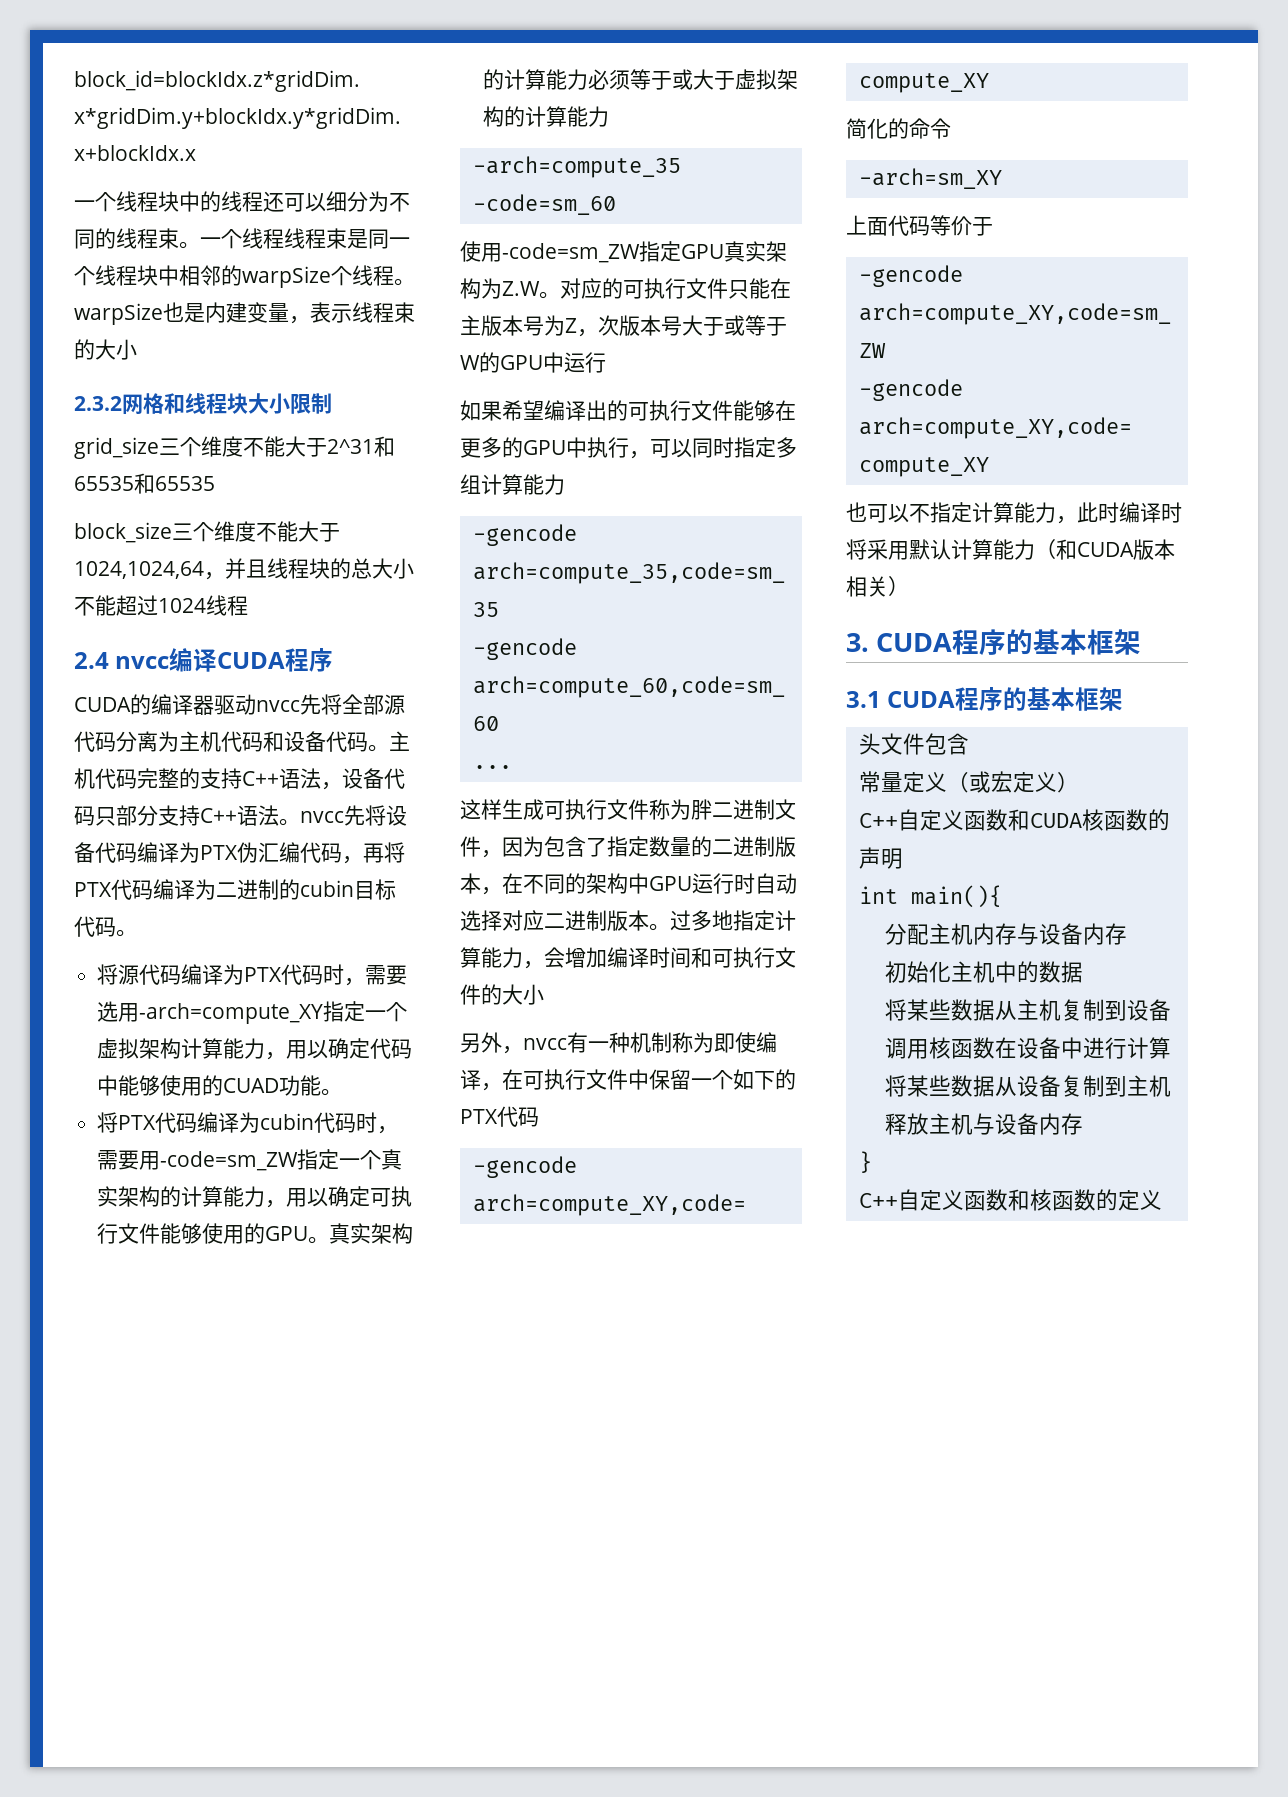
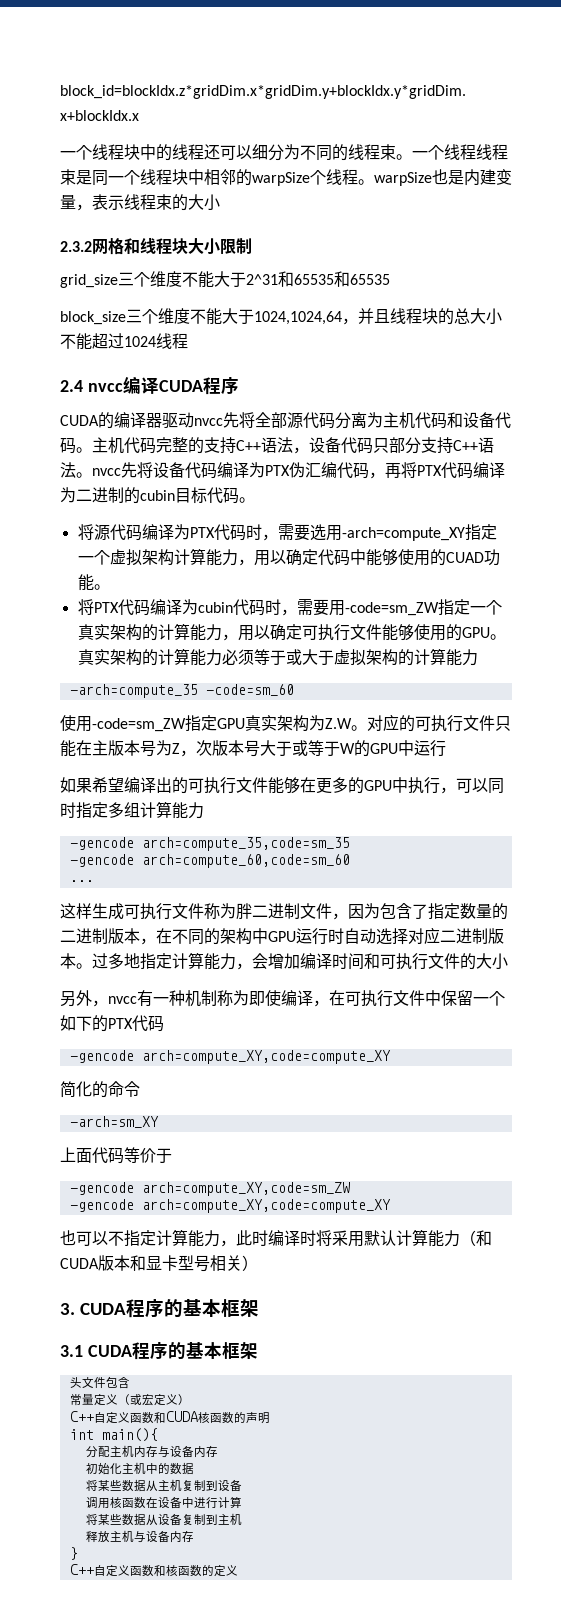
- 也可以不指定计算能力，此时编译时将采用默认计算能力（和CUDA版本相关）
+ 也可以不指定计算能力，此时编译时将采用默认计算能力（和CUDA版本和显卡型号相关）

